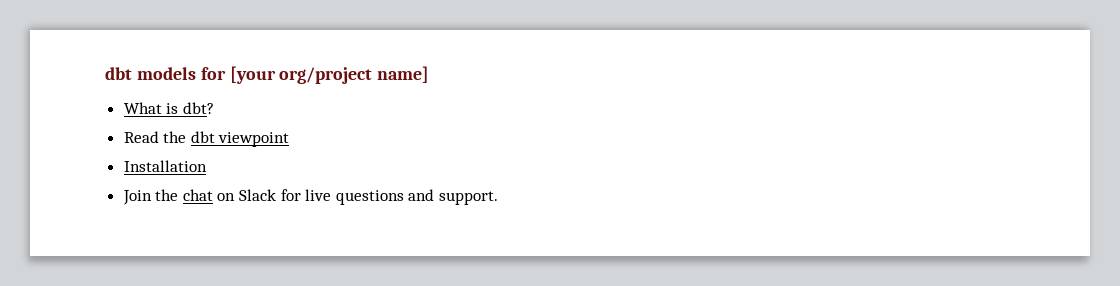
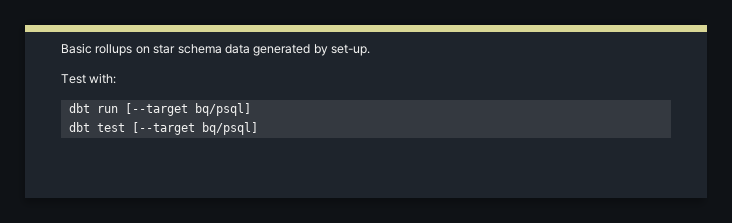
- dbt models for [your org/project name]
- What is dbt?
- Read the dbt viewpoint
- Installation
- Join the chat on Slack for live questions and support.
+ Basic rollups on star schema data generated by set-up.
+ Test with:
+ dbt run [--target bq/psql]
+ dbt test [--target bq/psql]

